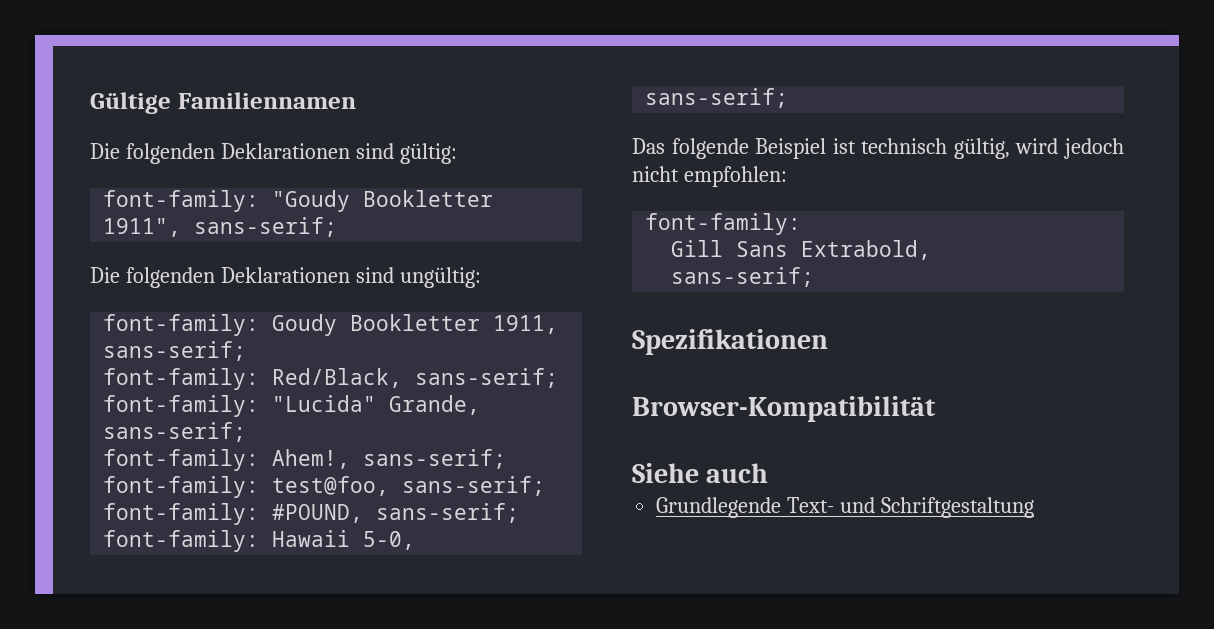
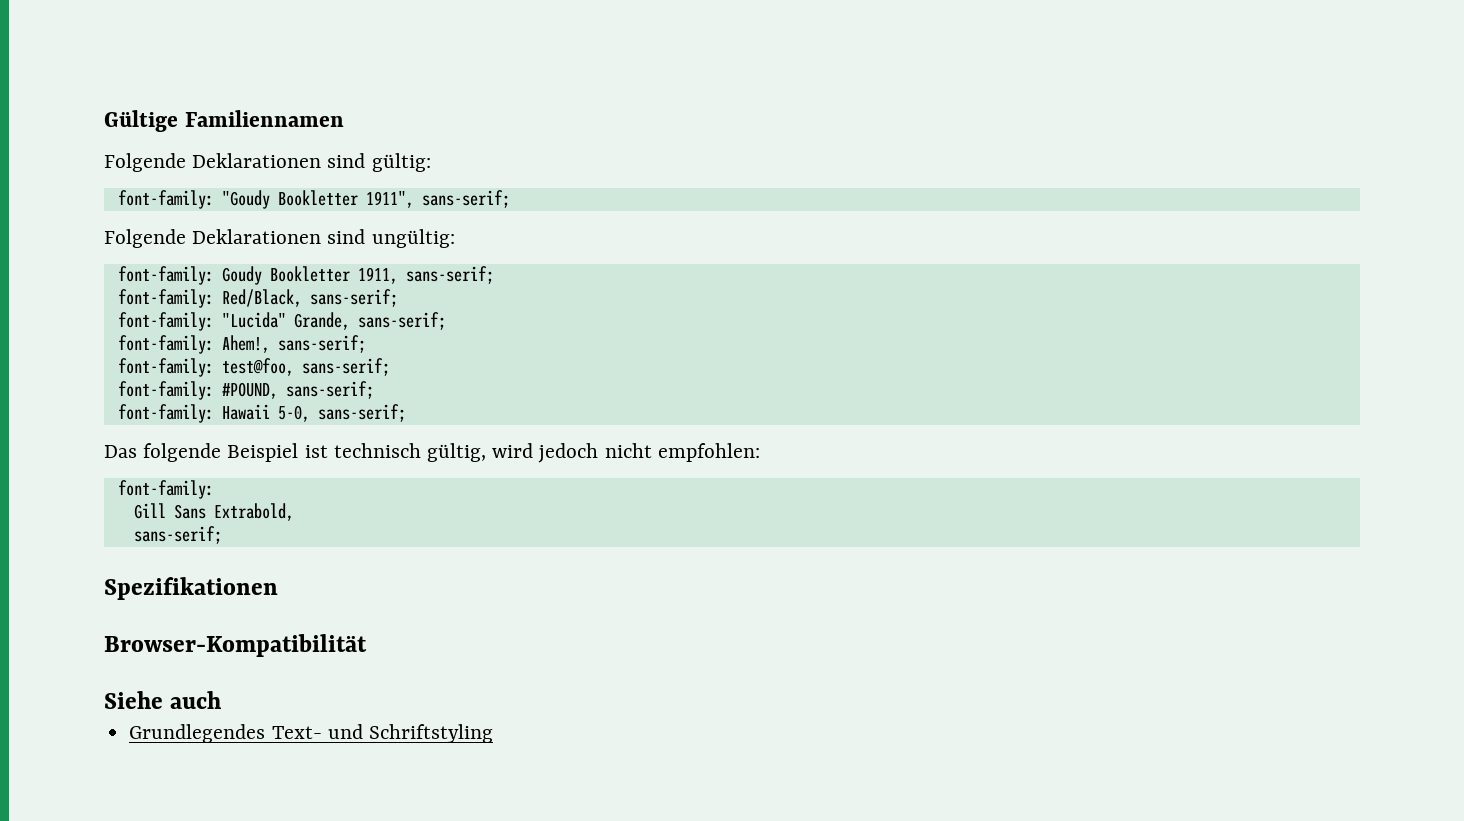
- Die folgenden Deklarationen sind gültig:
+ Folgende Deklarationen sind gültig:
- Die folgenden Deklarationen sind ungültig:
+ Folgende Deklarationen sind ungültig:
- Grundlegende Text- und Schriftgestaltung
+ Grundlegendes Text- und Schriftstyling

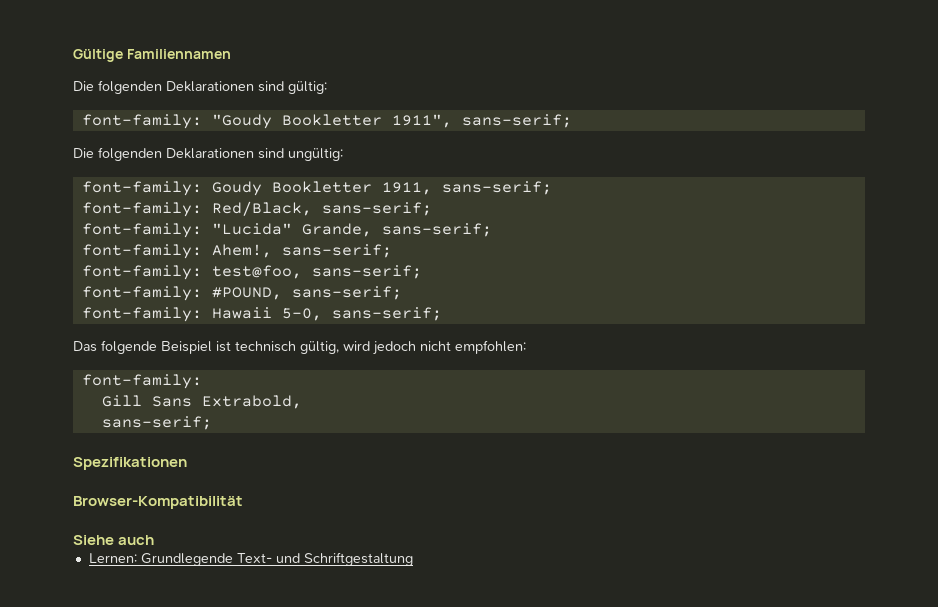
- Folgende Deklarationen sind gültig:
+ Die folgenden Deklarationen sind gültig:
- Folgende Deklarationen sind ungültig:
+ Die folgenden Deklarationen sind ungültig:
- Grundlegendes Text- und Schriftstyling
+ Lernen: Grundlegende Text- und Schriftgestaltung

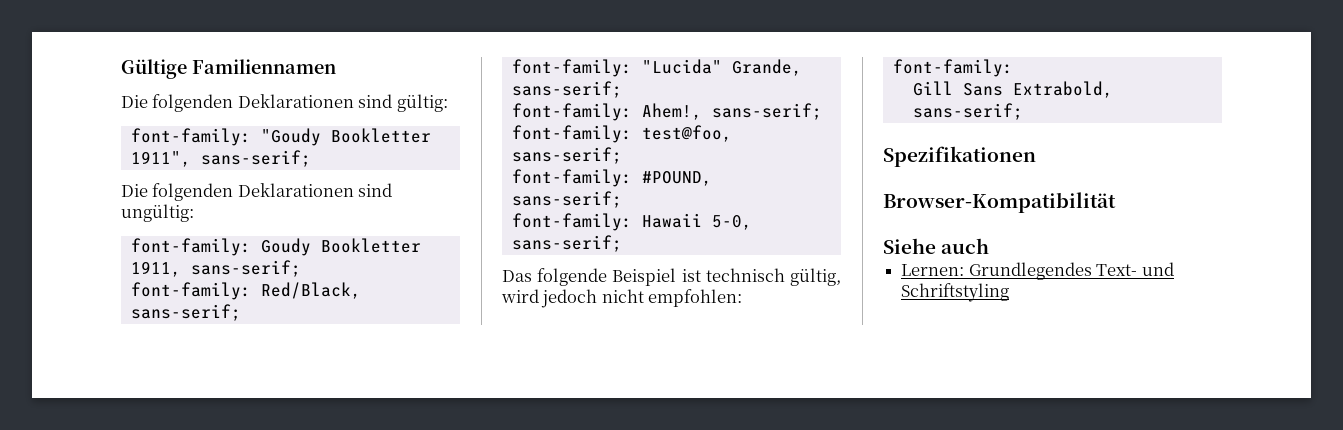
- Lernen: Grundlegende Text- und Schriftgestaltung
+ Lernen: Grundlegendes Text- und Schriftstyling

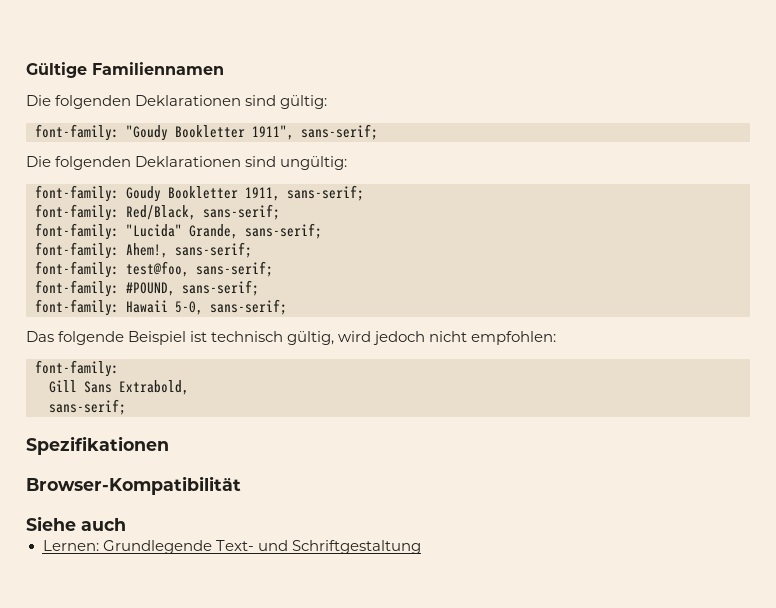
- Lernen: Grundlegendes Text- und Schriftstyling
+ Lernen: Grundlegende Text- und Schriftgestaltung

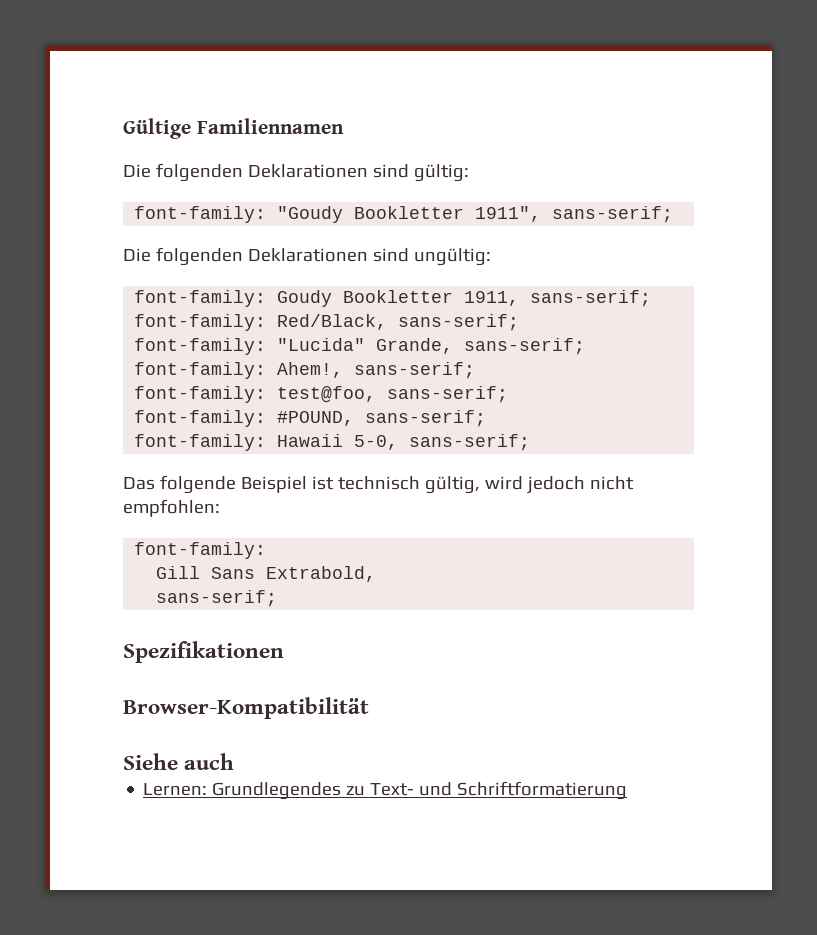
- Lernen: Grundlegende Text- und Schriftgestaltung
+ Lernen: Grundlegendes zu Text- und Schriftformatierung

